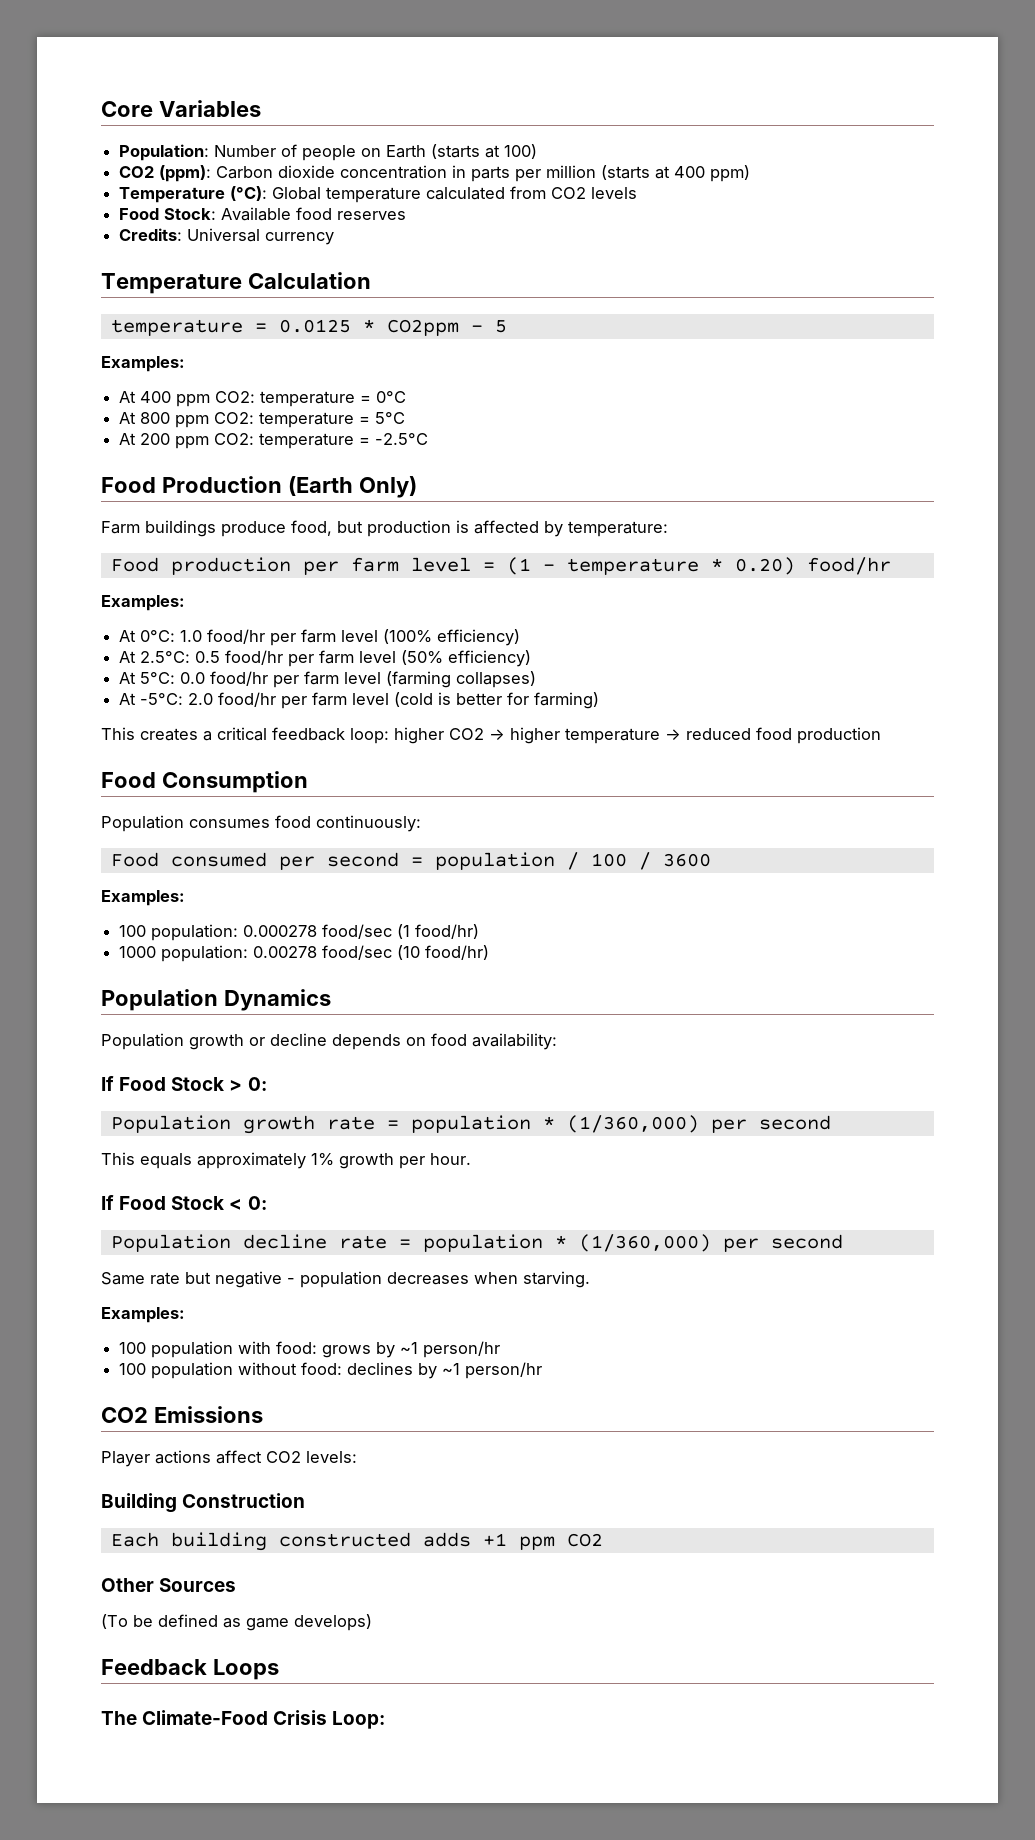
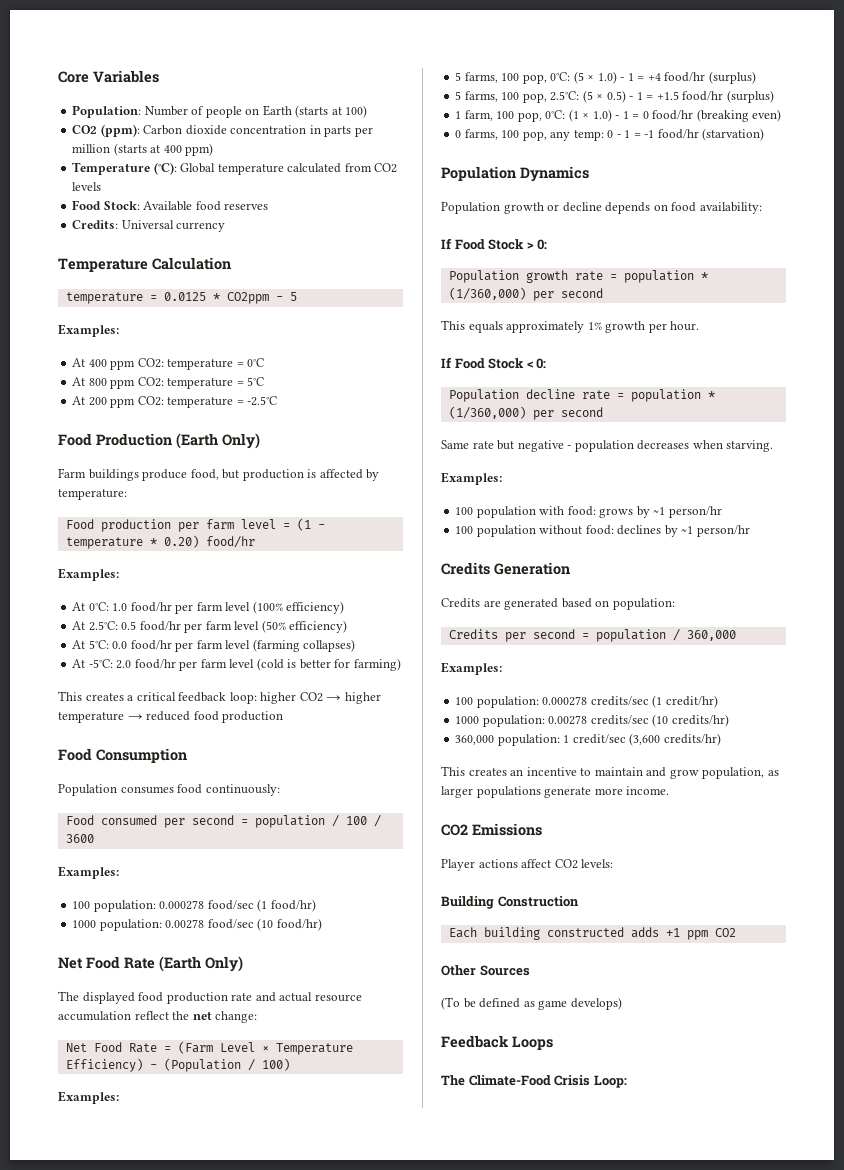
+ Net Food Rate (Earth Only)
+ The displayed food production rate and actual resource accumulation reflect the net change:
+ Net Food Rate = (Farm Level × Temperature Efficiency) - (Population / 100)
+ Examples:
+ 5 farms, 100 pop, 0°C: (5 × 1.0) - 1 = +4 food/hr (surplus)
+ 5 farms, 100 pop, 2.5°C: (5 × 0.5) - 1 = +1.5 food/hr (surplus)
+ 1 farm, 100 pop, 0°C: (1 × 1.0) - 1 = 0 food/hr (breaking even)
+ 0 farms, 100 pop, any temp: 0 - 1 = -1 food/hr (starvation)
+ Credits Generation
+ Credits are generated based on population:
+ Credits per second = population / 360,000
+ Examples:
+ 100 population: 0.000278 credits/sec (1 credit/hr)
+ 1000 population: 0.00278 credits/sec (10 credits/hr)
+ 360,000 population: 1 credit/sec (3,600 credits/hr)
+ This creates an incentive to maintain and grow population, as larger populations generate more income.

